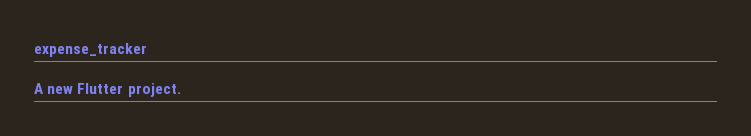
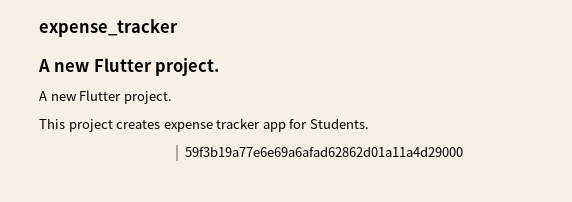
  expense_tracker
  A new Flutter project.
+ A new Flutter project.
+ This project creates expense tracker app for Students.
+ 59f3b19a77e6e69a6afad62862d01a11a4d29000

